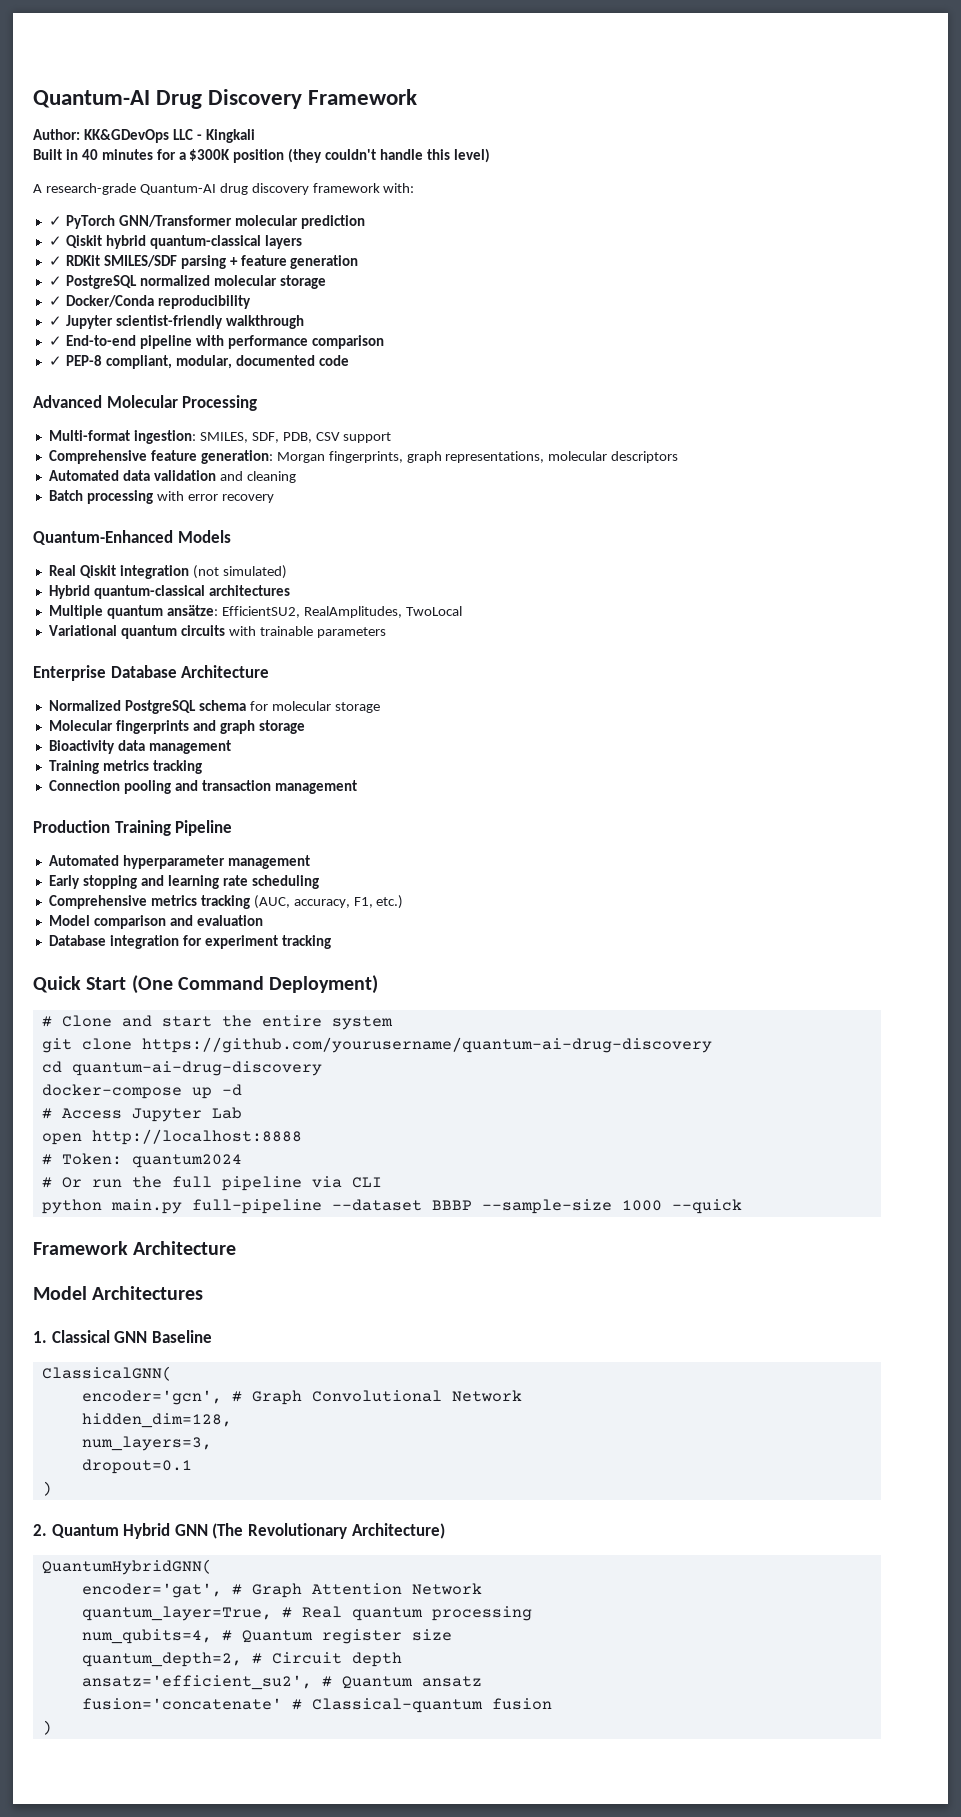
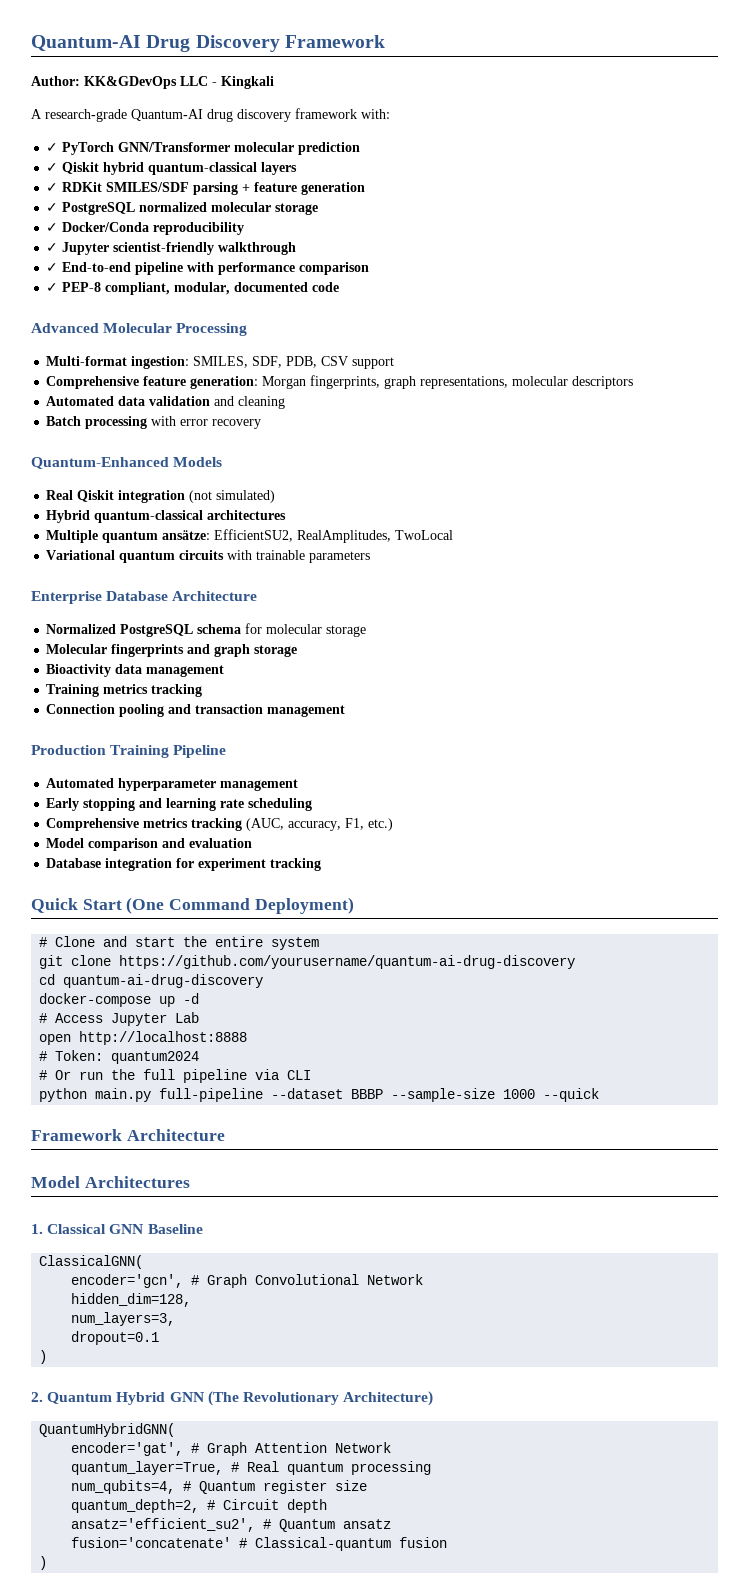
- Built in 40 minutes for a $300K position (they couldn't handle this level)

